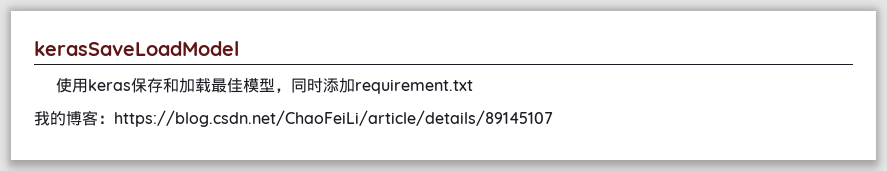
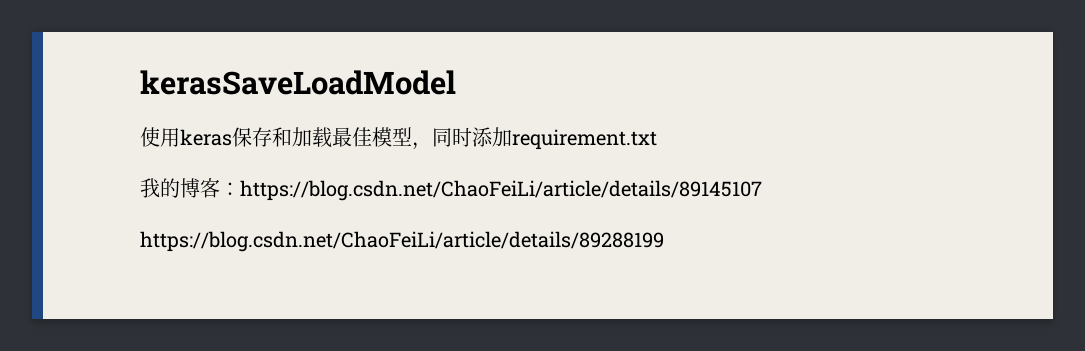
+ https://blog.csdn.net/ChaoFeiLi/article/details/89288199

